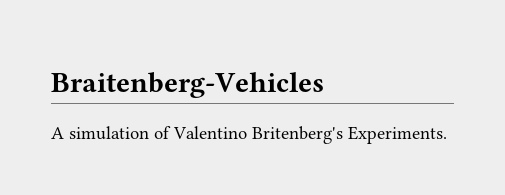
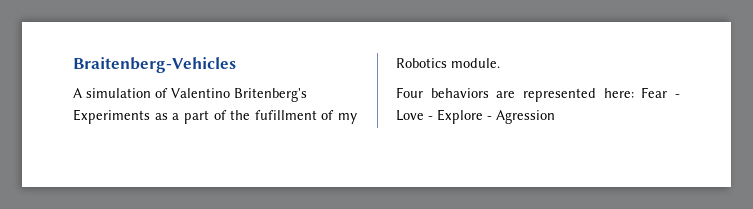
- A simulation of Valentino Britenberg's Experiments.
+ A simulation of Valentino Britenberg's Experiments as a part of the fufillment of my Robotics module.
+ Four behaviors are represented here: Fear - Love - Explore - Agression

